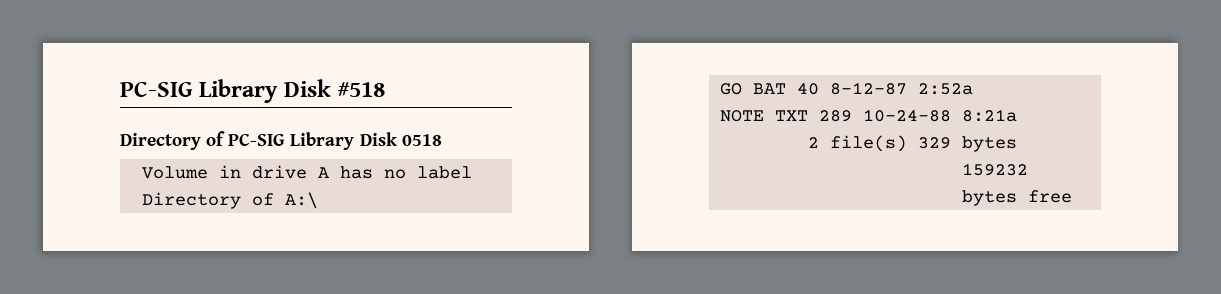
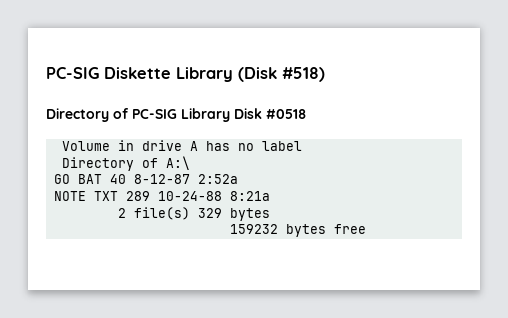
- PC-SIG Library Disk #518
+ PC-SIG Diskette Library (Disk #518)
- Directory of PC-SIG Library Disk 0518
+ Directory of PC-SIG Library Disk #0518

